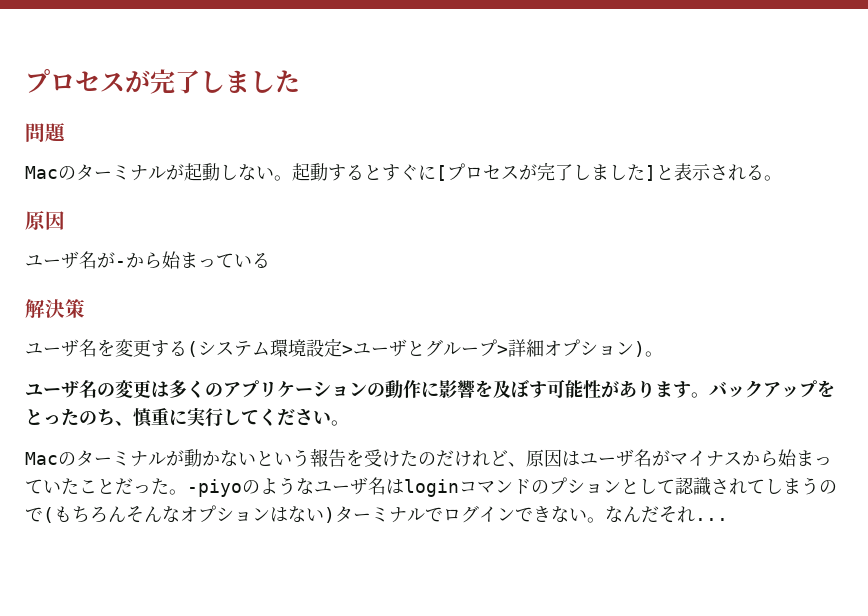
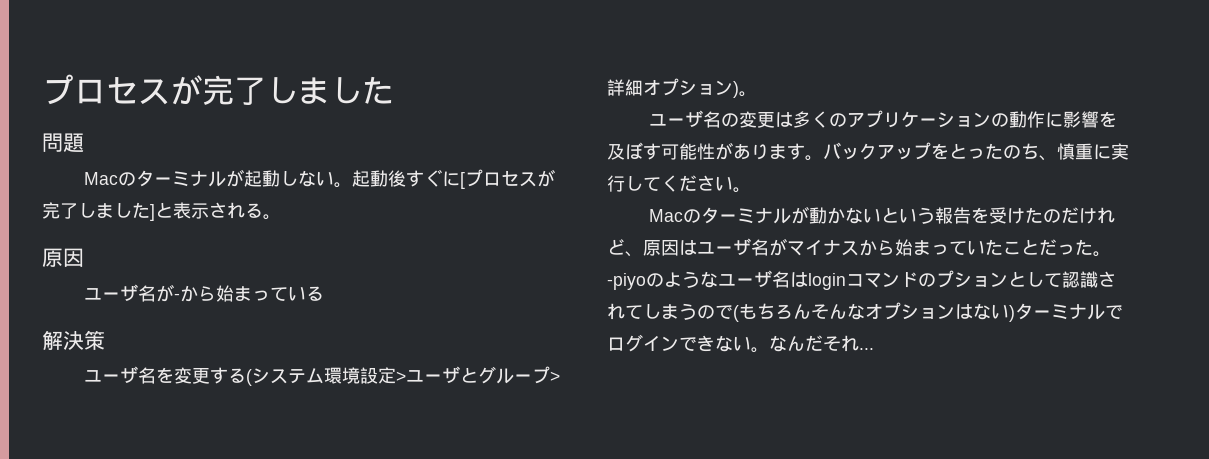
- 起動するとすぐに[プロセスが完了しました]と表示される。
+ 起動後すぐに[プロセスが完了しました]と表示される。

